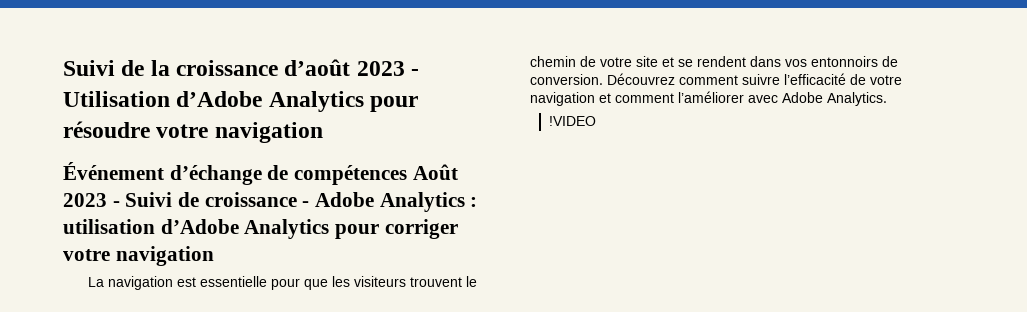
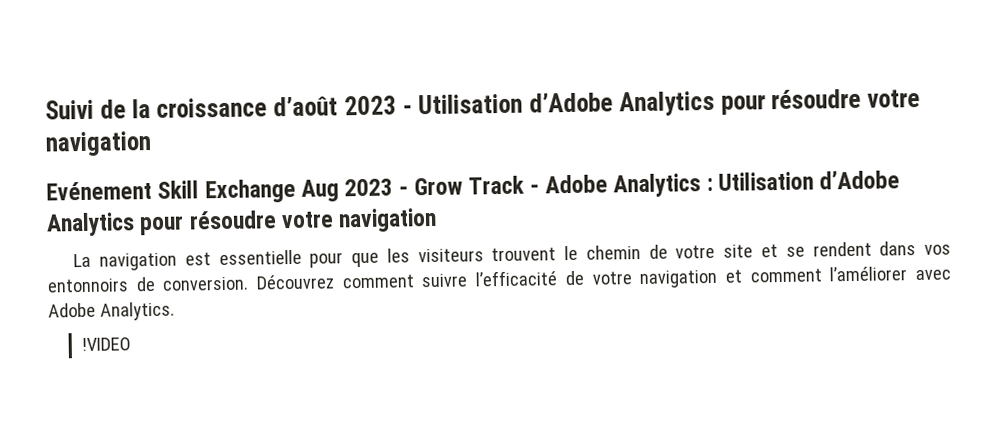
- Événement d’échange de compétences Août 2023 - Suivi de croissance - Adobe Analytics : utilisation d’Adobe Analytics pour corriger votre navigation
+ Evénement Skill Exchange Aug 2023 - Grow Track - Adobe Analytics : Utilisation d’Adobe Analytics pour résoudre votre navigation

